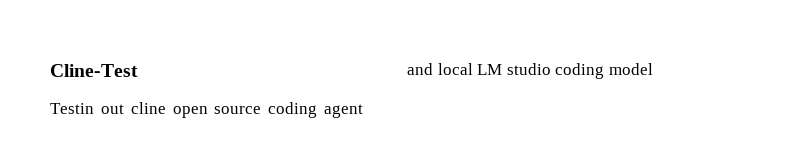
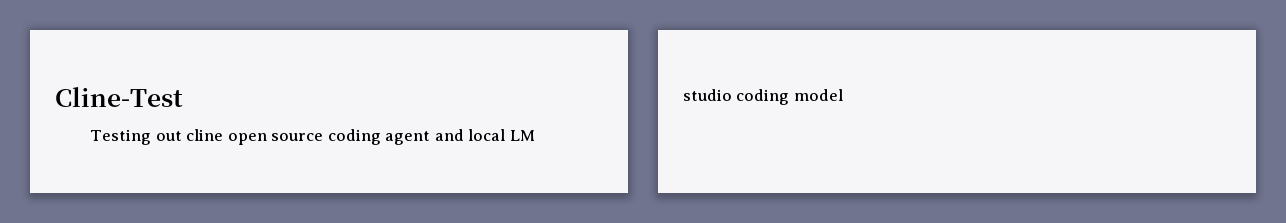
- Testin out cline open source coding agent and local LM studio coding model
+ Testing out cline open source coding agent and local LM studio coding model

